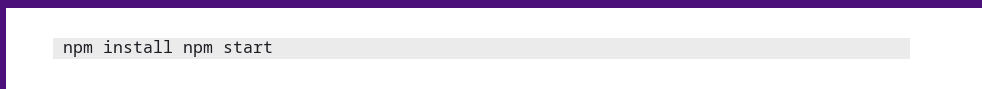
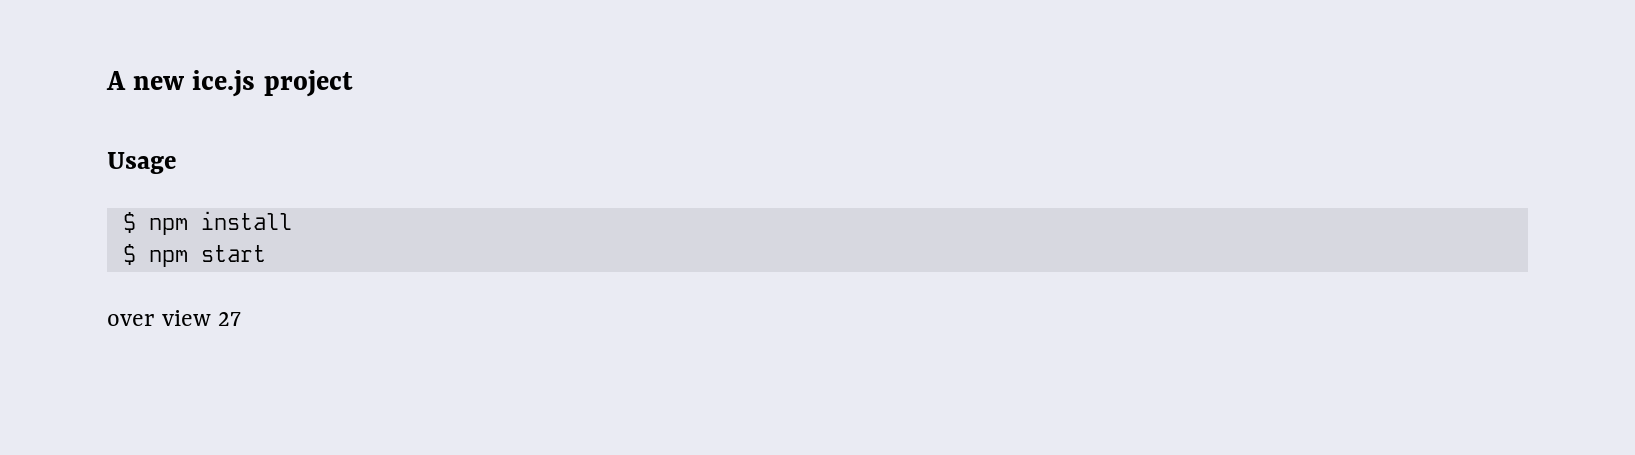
- npm install npm start
+ A new ice.js project
+ Usage
+ $ npm install
+ $ npm start
+ over view 27

